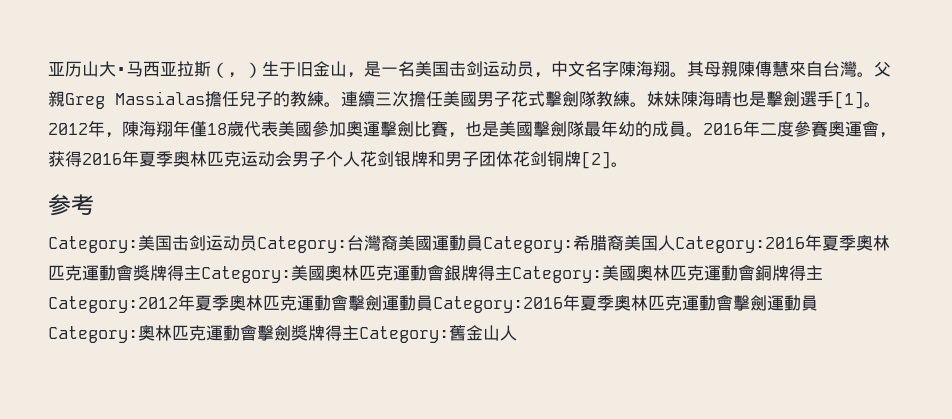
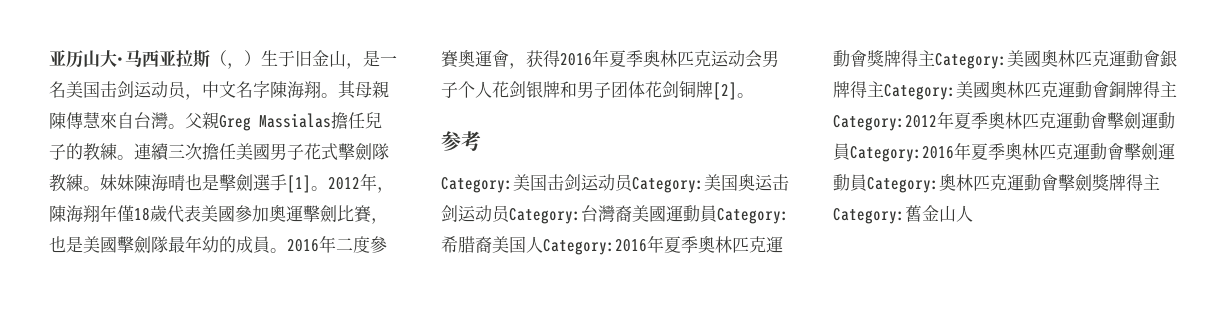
+ 美国奥运击剑运动员Category:

